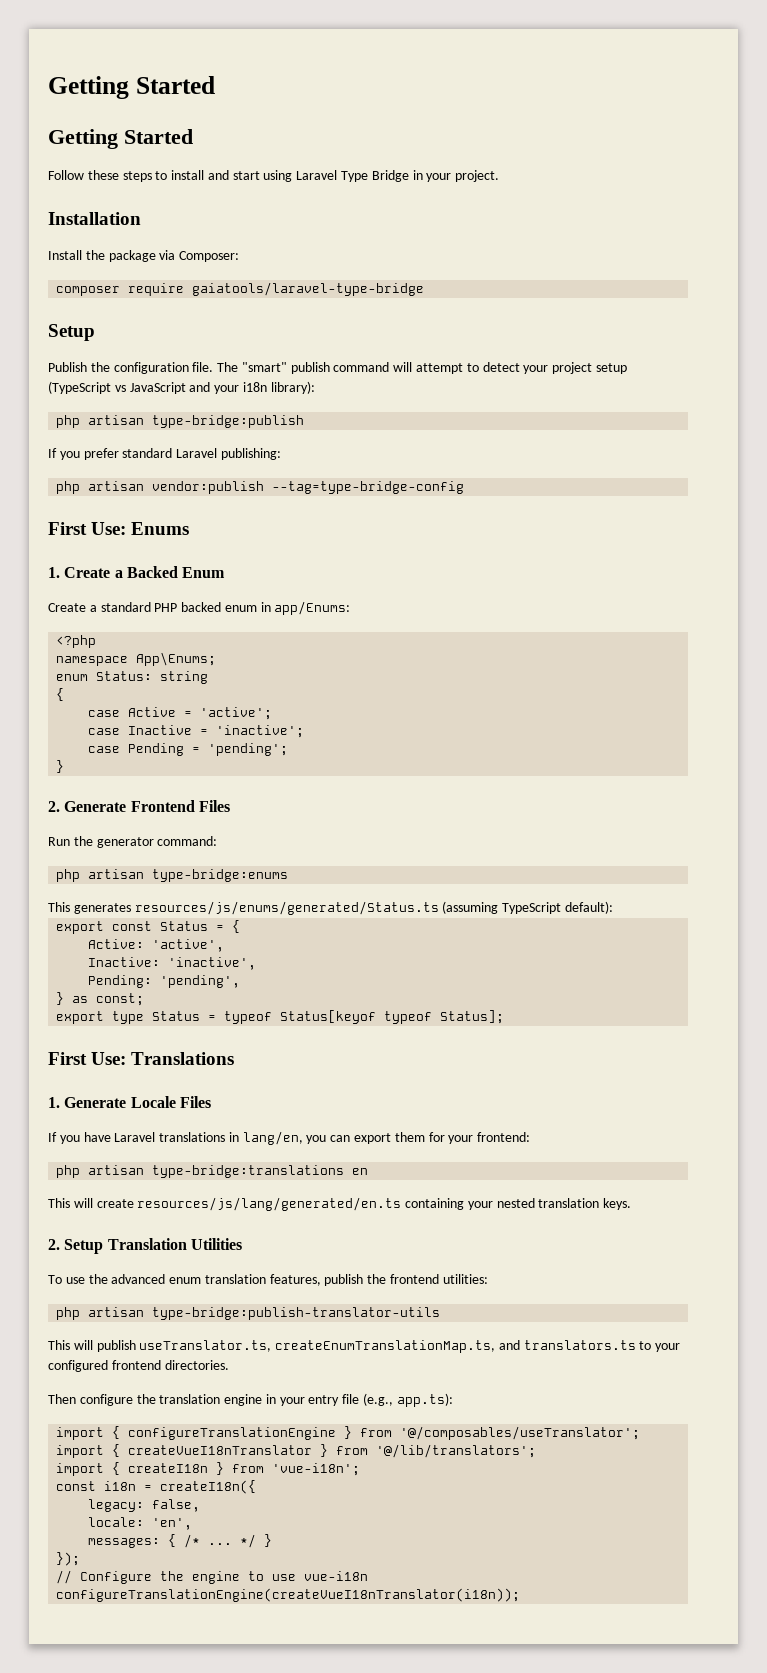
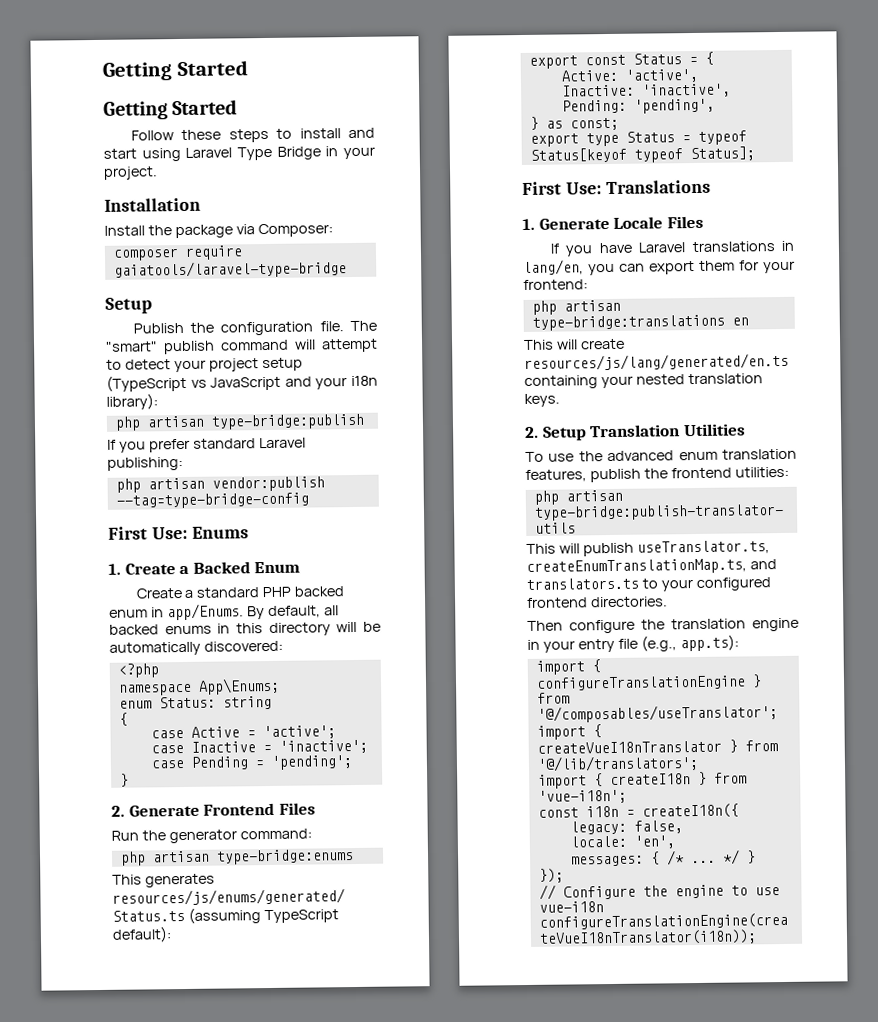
- Create a standard PHP backed enum in app/Enums:
+ Create a standard PHP backed enum in app/Enums. By default, all backed enums in this directory will be automatically discovered:

